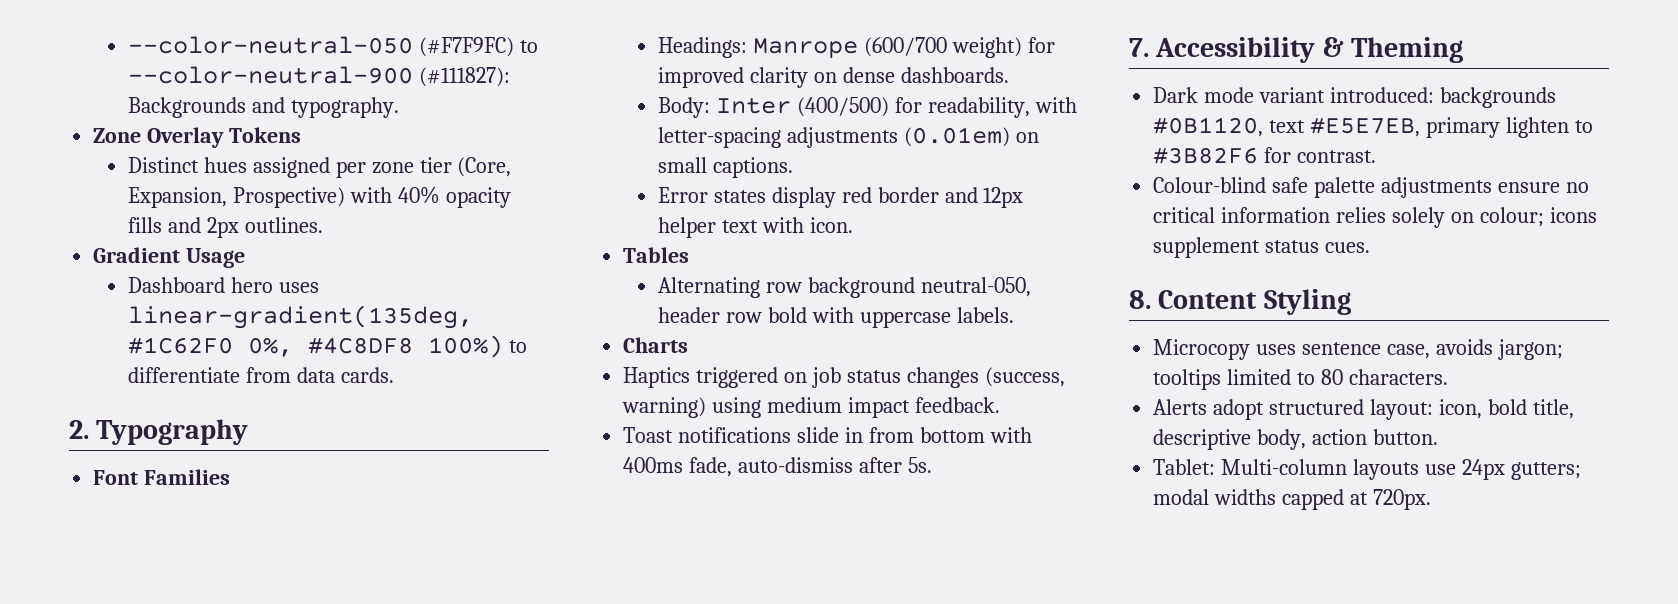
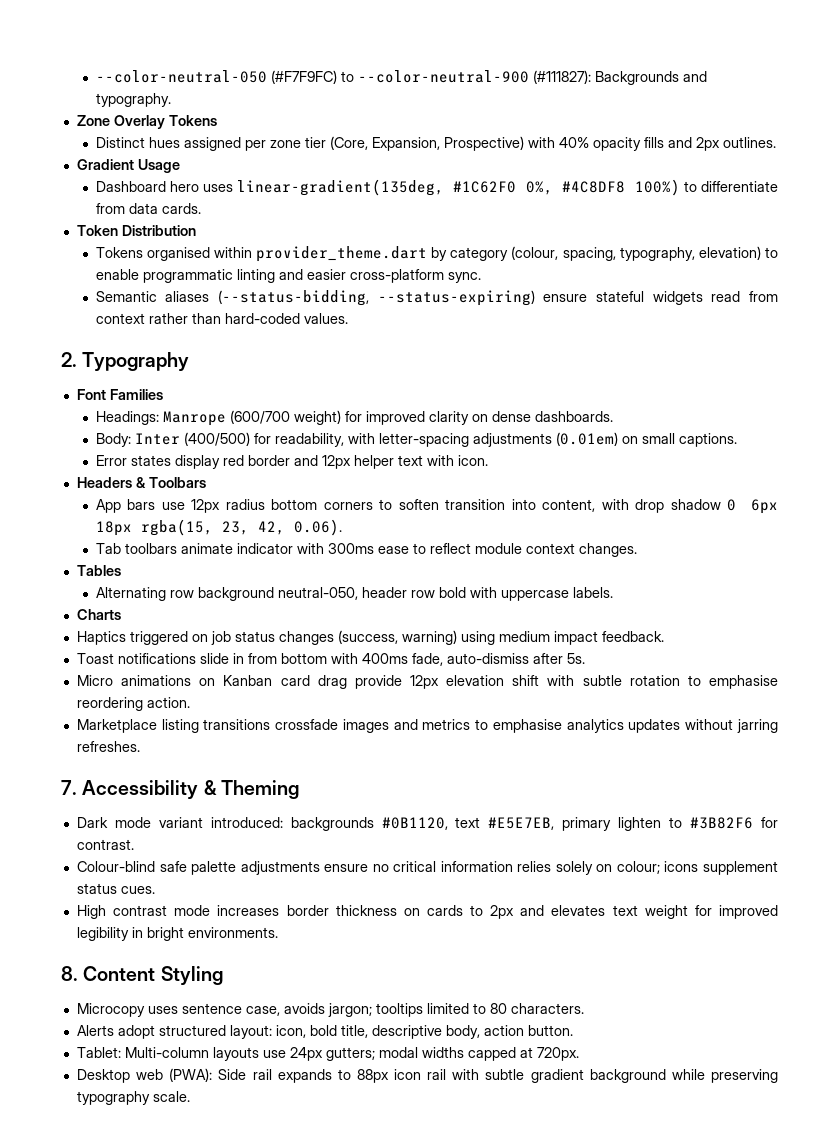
+ Token Distribution
+ Tokens organised within provider_theme.dart by category (colour, spacing, typography, elevation) to enable programmatic linting and easier cross-platform sync.
+ Semantic aliases (--status-bidding, --status-expiring) ensure stateful widgets read from context rather than hard-coded values.
+ Headers & Toolbars
+ App bars use 12px radius bottom corners to soften transition into content, with drop shadow 0 6px 18px rgba(15, 23, 42, 0.06).
+ Tab toolbars animate indicator with 300ms ease to reflect module context changes.
+ Micro animations on Kanban card drag provide 12px elevation shift with subtle rotation to emphasise reordering action.
+ Marketplace listing transitions crossfade images and metrics to emphasise analytics updates without jarring refreshes.
+ High contrast mode increases border thickness on cards to 2px and elevates text weight for improved legibility in bright environments.
+ Desktop web (PWA): Side rail expands to 88px icon rail with subtle gradient background while preserving typography scale.

